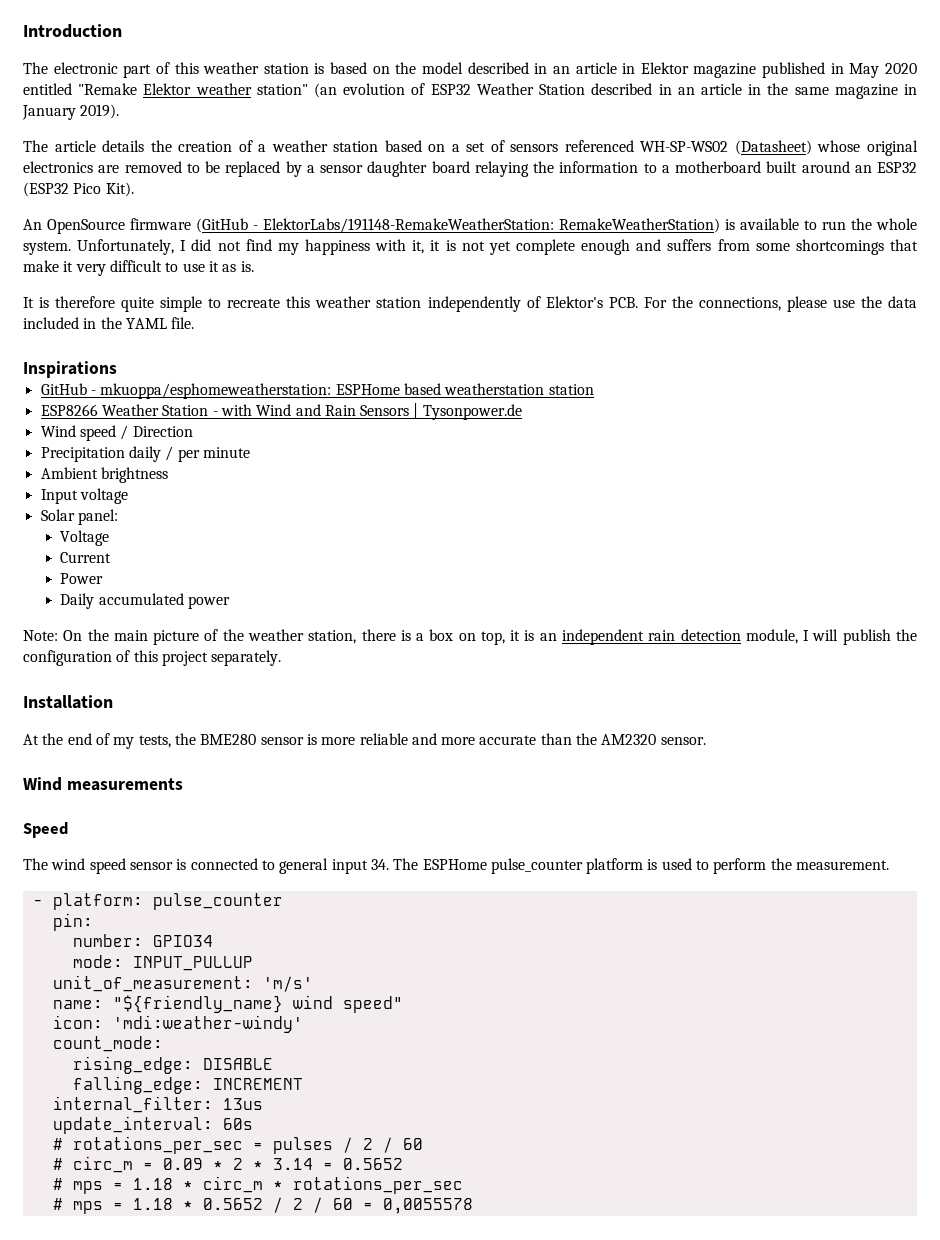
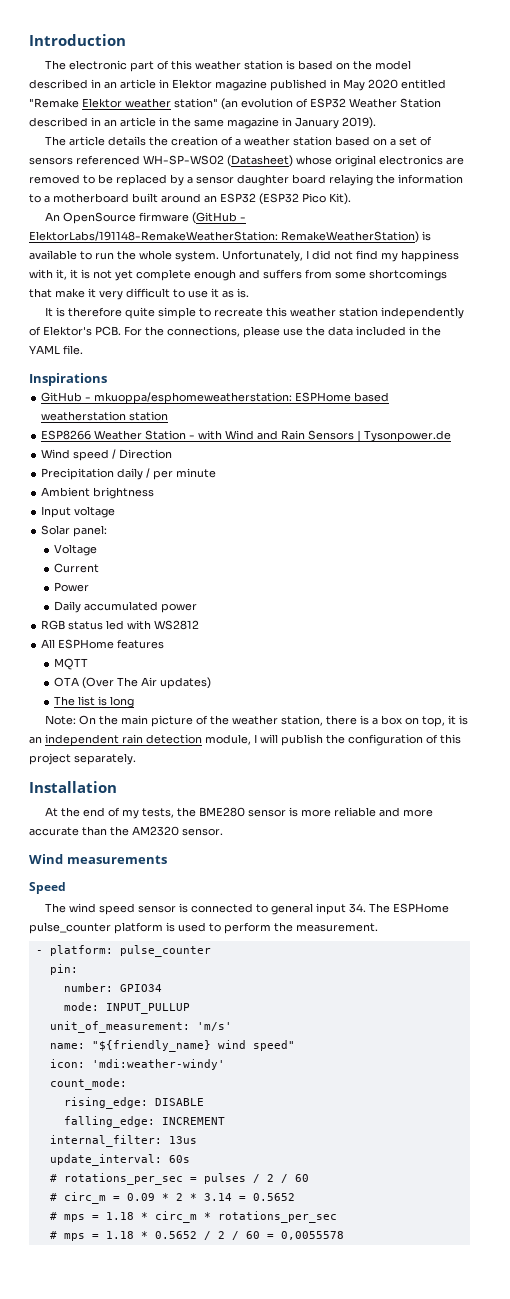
+ RGB status led with WS2812
+ All ESPHome features
+ MQTT
+ OTA (Over The Air updates)
+ The list is long

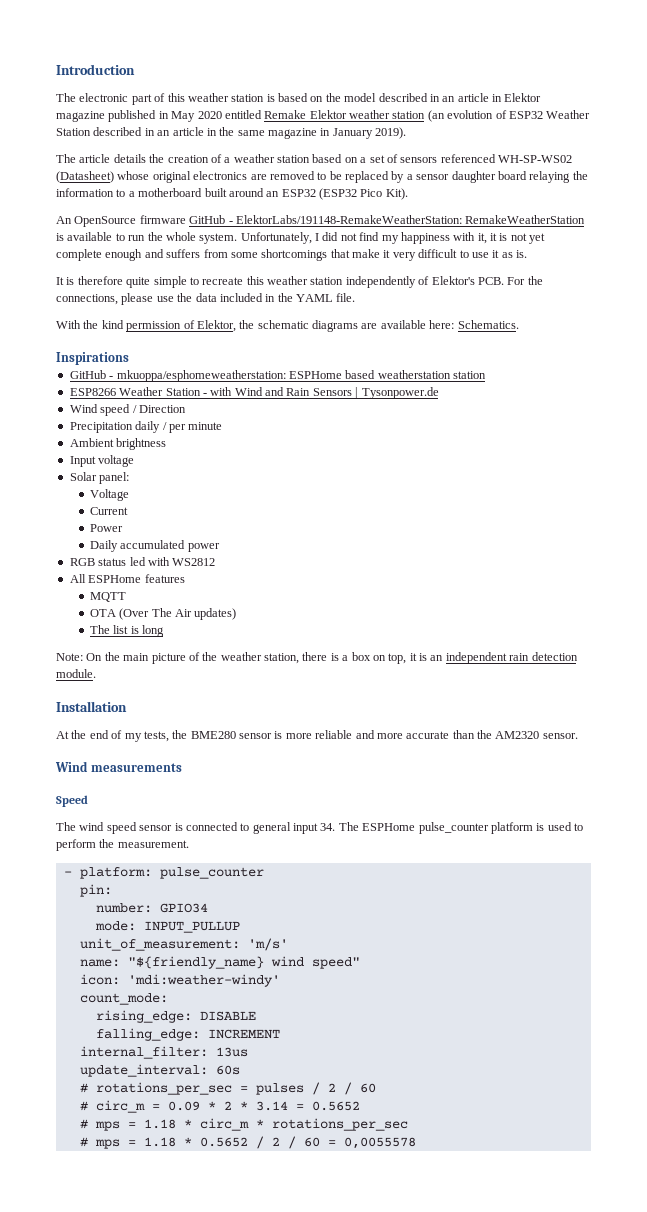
- The electronic part of this weather station is based on the model described in an article in Elektor magazine published in May 2020 entitled "Remake Elektor weather station" (an evolution of ESP32 Weather Station described in an article in the same magazine in January 2019).
+ The electronic part of this weather station is based on the model described in an article in Elektor magazine published in May 2020 entitled Remake Elektor weather station (an evolution of ESP32 Weather Station described in an article in the same magazine in January 2019).
- An OpenSource firmware (GitHub - ElektorLabs/191148-RemakeWeatherStation: RemakeWeatherStation) is available to run the whole system.
+ An OpenSource firmware GitHub - ElektorLabs/191148-RemakeWeatherStation: RemakeWeatherStation is available to run the whole system.
+ With the kind permission of Elektor, the schematic diagrams are available here: Schematics.
- Note: On the main picture of the weather station, there is a box on top, it is an independent rain detection module, I will publish the configuration of this project separately.
+ Note: On the main picture of the weather station, there is a box on top, it is an independent rain detection module.

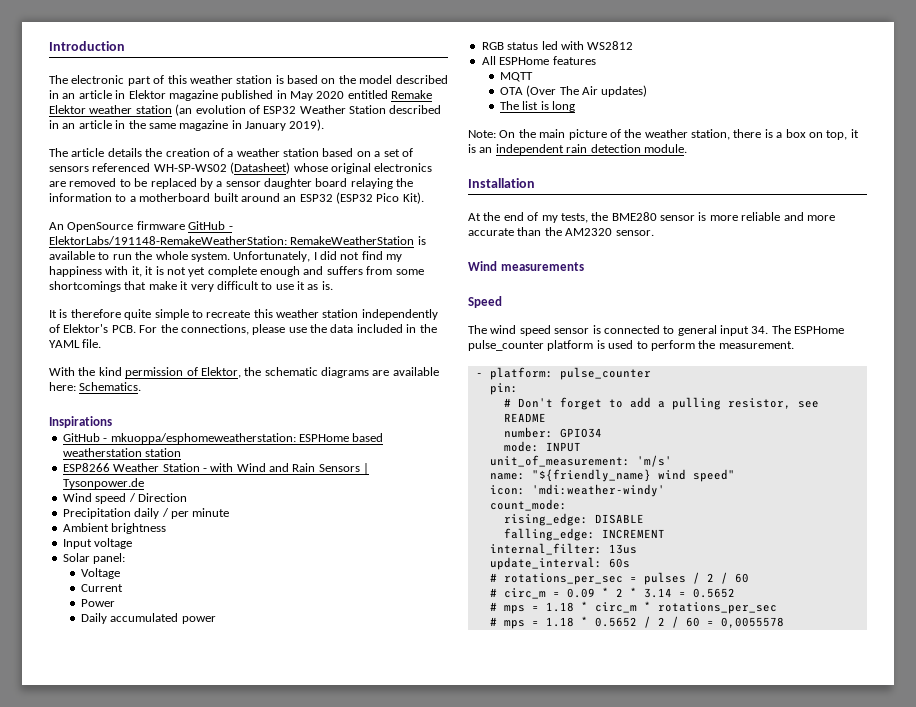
+ # Don't forget to add a pulling resistor, see README
- mode: INPUT_PULLUP
+ mode: INPUT

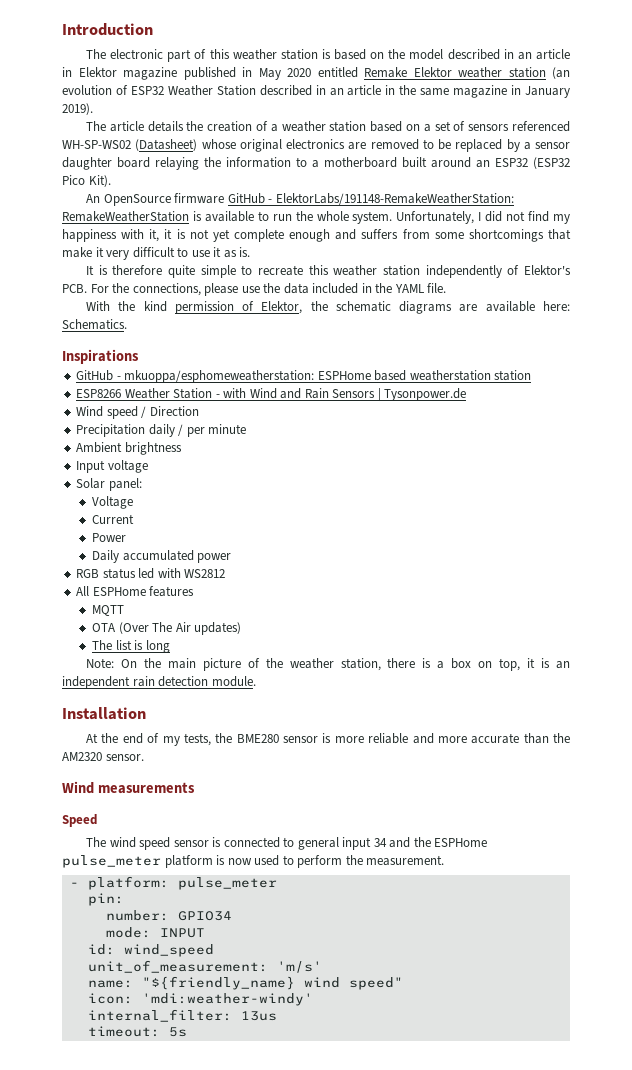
- The wind speed sensor is connected to general input 34. The ESPHome pulse_counter platform is used to perform the measurement.
+ The wind speed sensor is connected to general input 34 and the ESPHome pulse_meter platform is now used to perform the measurement.
- - platform: pulse_counter
+ - platform: pulse_meter
- # Don't forget to add a pulling resistor, see README
+ id: wind_speed
- count_mode:
- rising_edge: DISABLE
- falling_edge: INCREMENT
  internal_filter: 13us
- update_interval: 60s
- # rotations_per_sec = pulses / 2 / 60
- # circ_m = 0.09 * 2 * 3.14 = 0.5652
- # mps = 1.18 * circ_m * rotations_per_sec
- # mps = 1.18 * 0.5652 / 2 / 60 = 0,0055578
+ timeout: 5s

